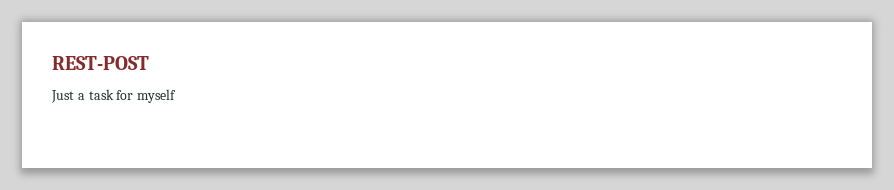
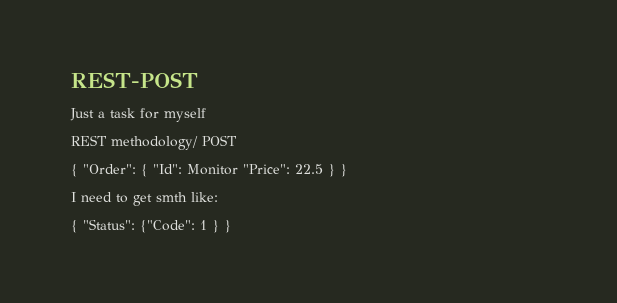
+ REST methodology/ POST
+ { "Order": { "Id": Monitor "Price": 22.5 } }
+ I need to get smth like:
+ { "Status": {"Code": 1 } }

